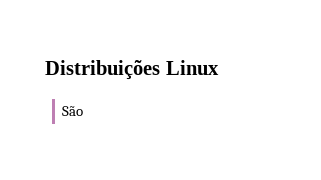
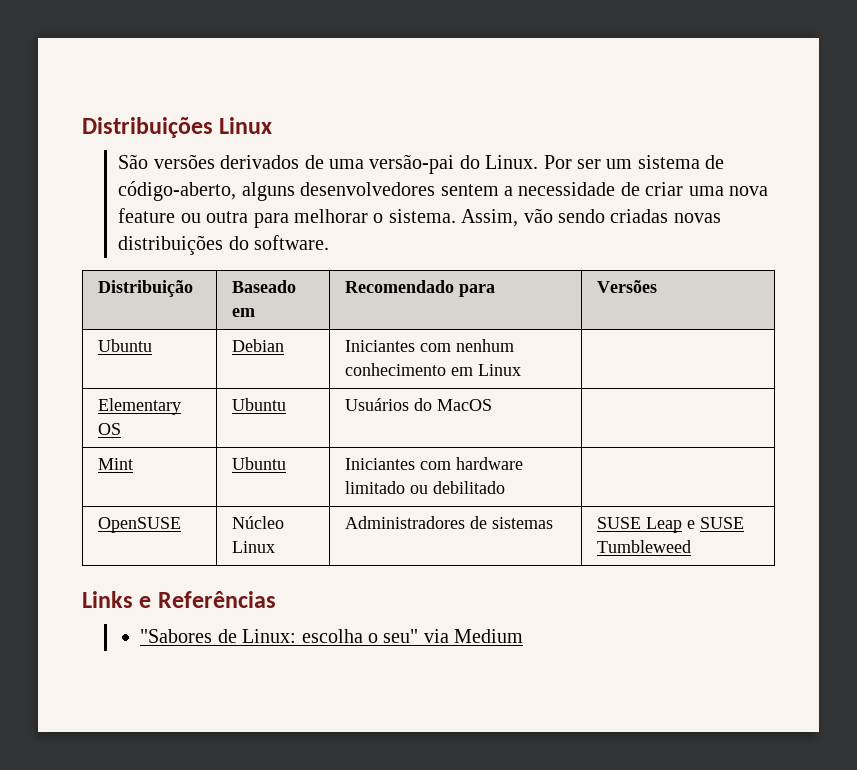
- São
+ São versões derivados de uma versão-pai do Linux. Por ser um sistema de código-aberto, alguns desenvolvedores sentem a necessidade de criar uma nova feature ou outra para melhorar o sistema. Assim, vão sendo criadas novas distribuições do software.
+ Distribuição | Baseado em | Recomendado para | Versões
+ Ubuntu | Debian | Iniciantes com nenhum conhecimento em Linux |
+ Elementary OS | Ubuntu | Usuários do MacOS |
+ Mint | Ubuntu | Iniciantes com hardware limitado ou debilitado |
+ OpenSUSE | Núcleo Linux | Administradores de sistemas | SUSE Leap e SUSE Tumbleweed
+ Links e Referências
+ "Sabores de Linux: escolha o seu" via Medium

